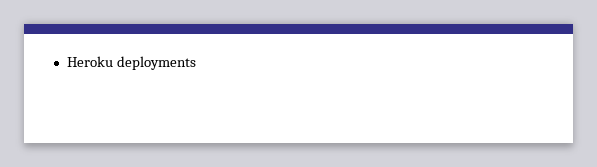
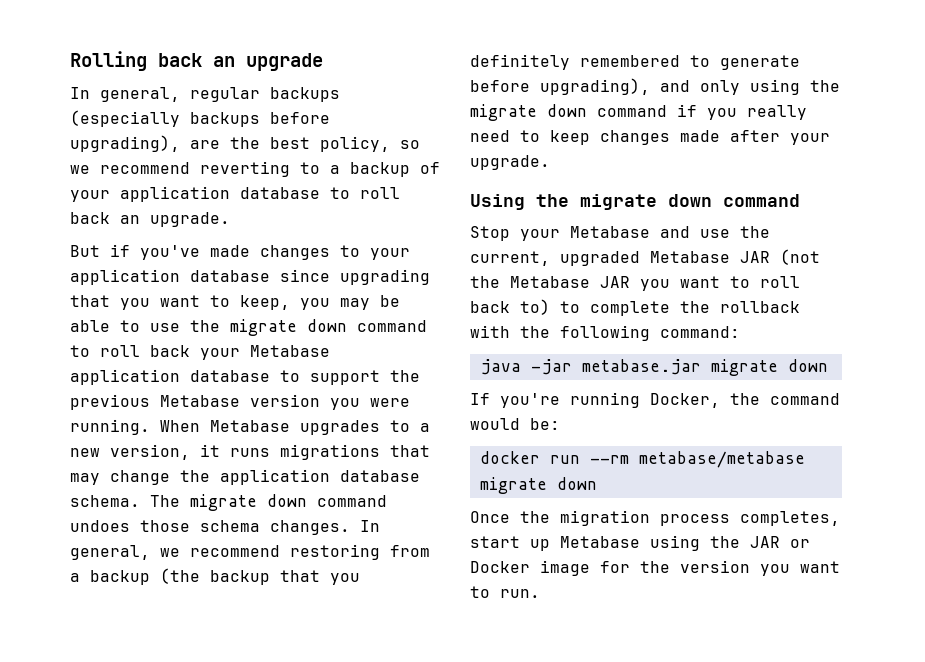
- Heroku deployments
+ Rolling back an upgrade
+ In general, regular backups (especially backups before upgrading), are the best policy, so we recommend reverting to a backup of your application database to roll back an upgrade.
+ But if you've made changes to your application database since upgrading that you want to keep, you may be able to use the migrate down command to roll back your Metabase application database to support the previous Metabase version you were running. When Metabase upgrades to a new version, it runs migrations that may change the application database schema. The migrate down command undoes those schema changes. In general, we recommend restoring from a backup (the backup that you definitely remembered to generate before upgrading), and only using the migrate down command if you really need to keep changes made after your upgrade.
+ Using the migrate down command
+ Stop your Metabase and use the current, upgraded Metabase JAR (not the Metabase JAR you want to roll back to) to complete the rollback with the following command:
+ java -jar metabase.jar migrate down
+ If you're running Docker, the command would be:
+ docker run --rm metabase/metabase migrate down
+ Once the migration process completes, start up Metabase using the JAR or Docker image for the version you want to run.

